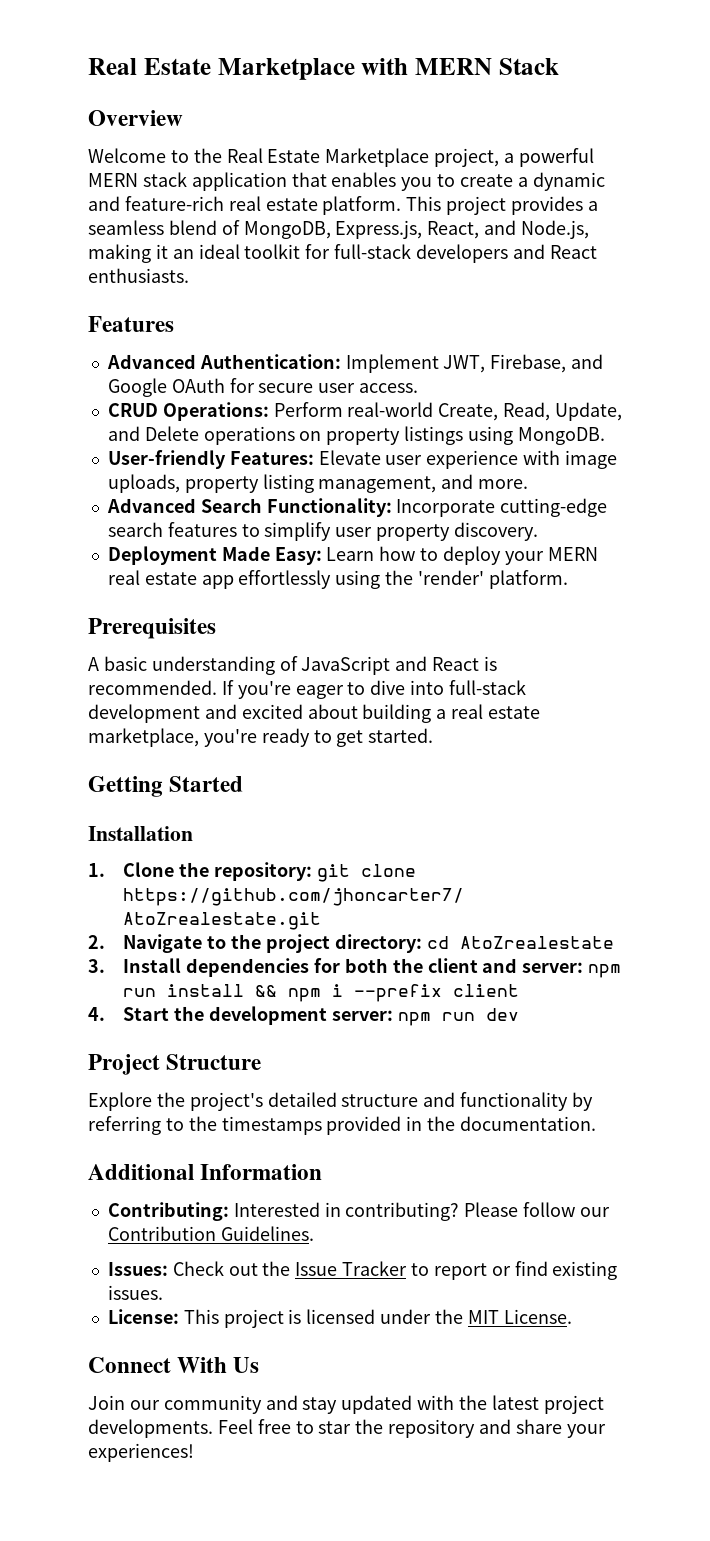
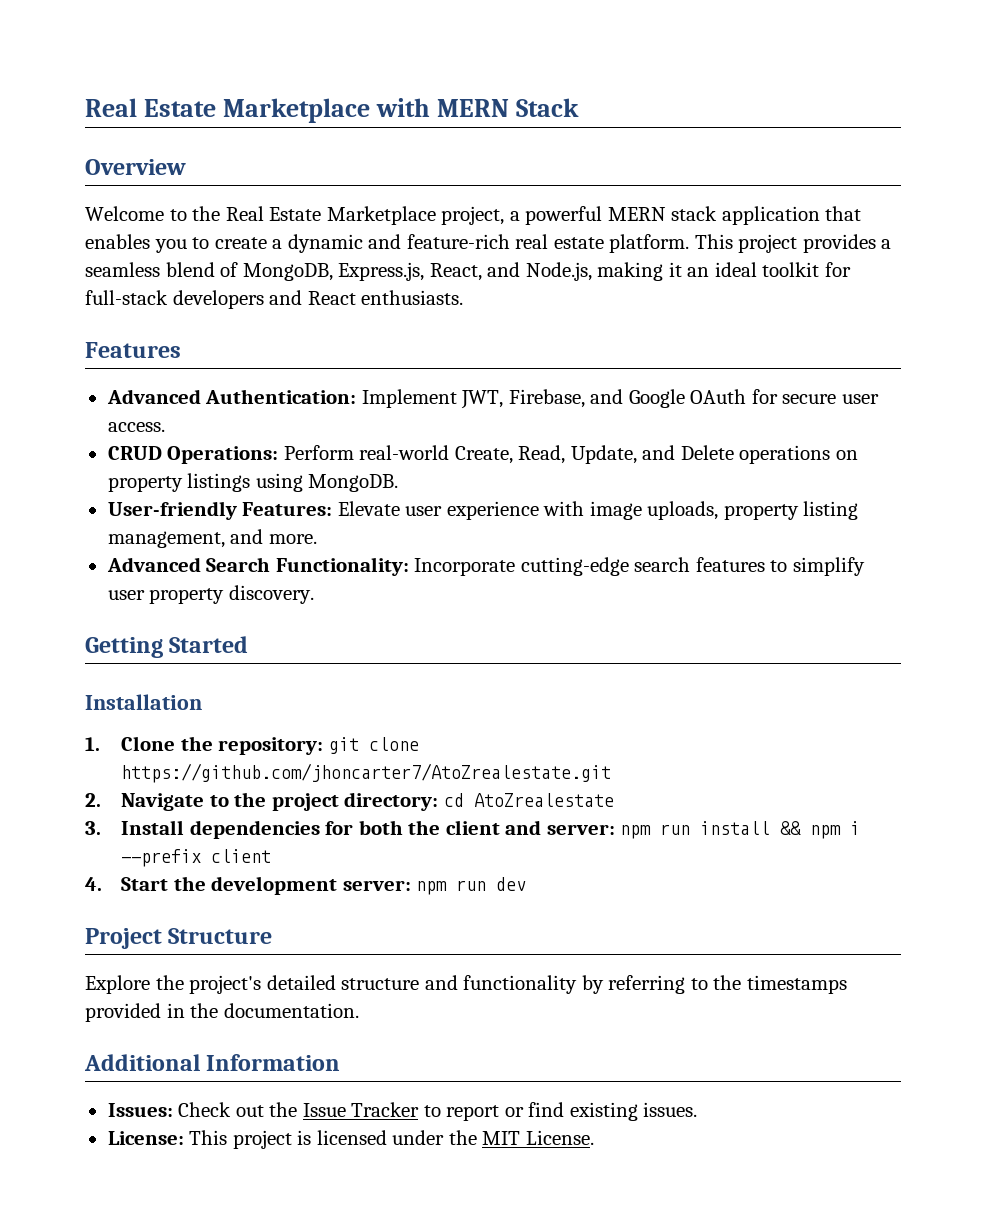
- Deployment Made Easy: Learn how to deploy your MERN real estate app effortlessly using the 'render' platform.
- Prerequisites
- A basic understanding of JavaScript and React is recommended. If you're eager to dive into full-stack development and excited about building a real estate marketplace, you're ready to get started.
- Contributing: Interested in contributing? Please follow our Contribution Guidelines.
- Connect With Us
- Join our community and stay updated with the latest project developments. Feel free to star the repository and share your experiences!

